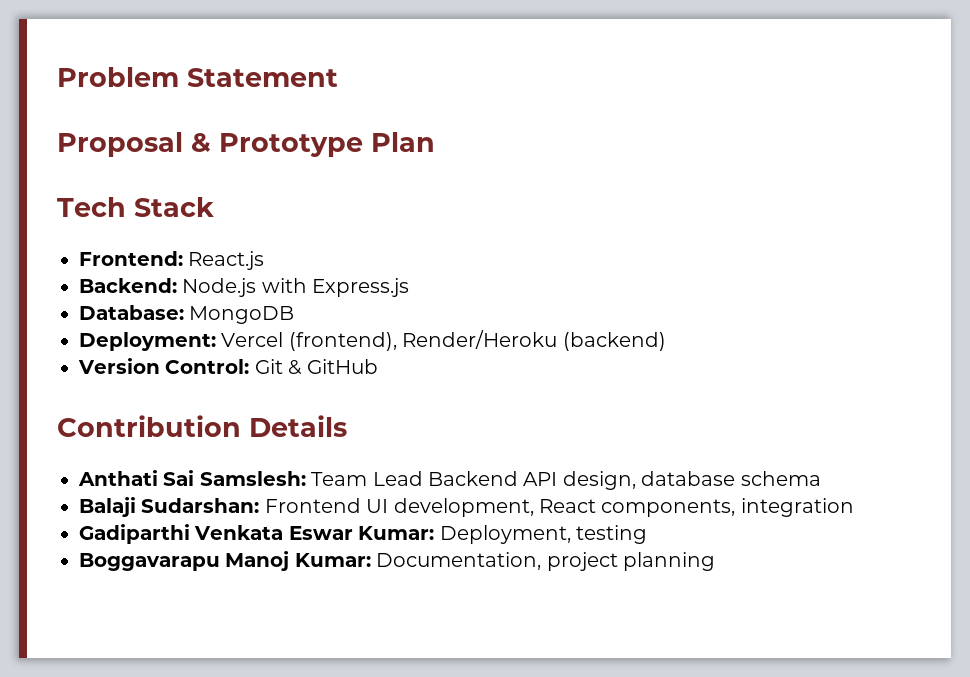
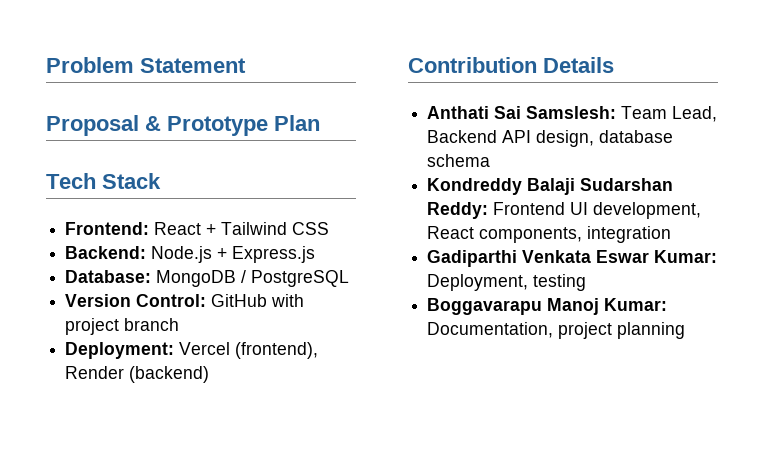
- Frontend: React.js
+ Frontend: React + Tailwind CSS
- Backend: Node.js with Express.js
+ Backend: Node.js + Express.js
- Database: MongoDB
+ Database: MongoDB / PostgreSQL
+ Version Control: GitHub with project branch
- Deployment: Vercel (frontend), Render/Heroku (backend)
+ Deployment: Vercel (frontend), Render (backend)
- Version Control: Git & GitHub
- Anthati Sai Samslesh: Team Lead Backend API design, database schema
+ Anthati Sai Samslesh: Team Lead, Backend API design, database schema
- Balaji Sudarshan: Frontend UI development, React components, integration
+ Kondreddy Balaji Sudarshan Reddy: Frontend UI development, React components, integration

